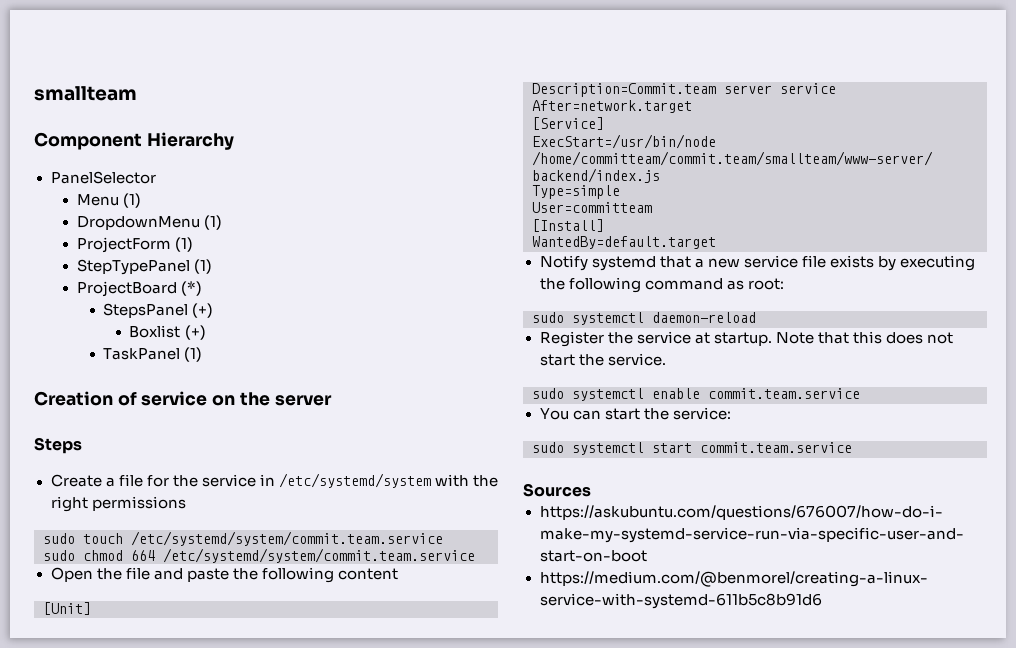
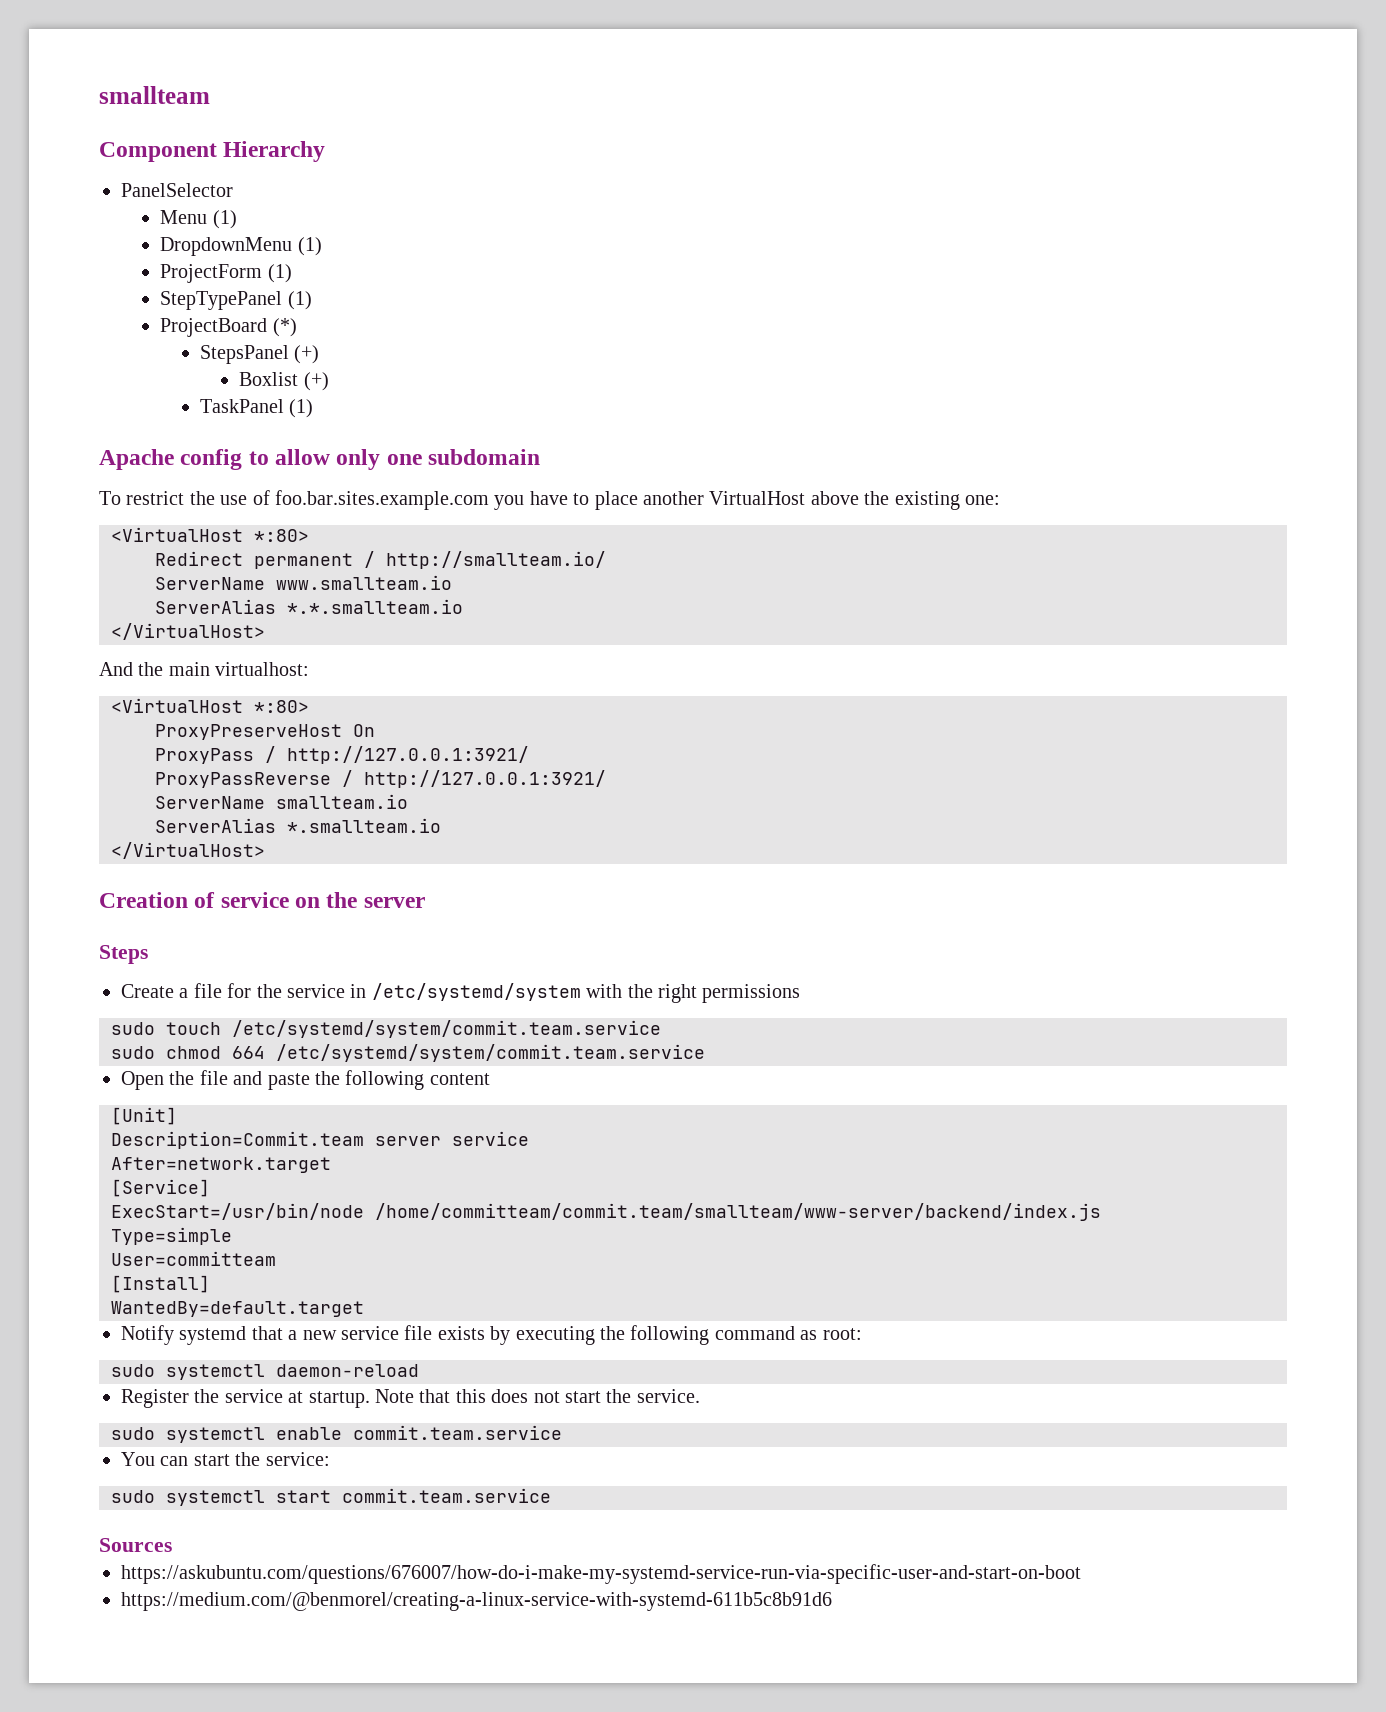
+ Apache config to allow only one subdomain
+ To restrict the use of foo.bar.sites.example.com you have to place another VirtualHost above the existing one:
+ <VirtualHost *:80>
+ Redirect permanent / http://smallteam.io/
+ ServerName www.smallteam.io
+ ServerAlias *.*.smallteam.io
+ </VirtualHost>
+ And the main virtualhost:
+ <VirtualHost *:80>
+ ProxyPreserveHost On
+ ProxyPass / http://127.0.0.1:3921/
+ ProxyPassReverse / http://127.0.0.1:3921/
+ ServerName smallteam.io
+ ServerAlias *.smallteam.io
+ </VirtualHost>

